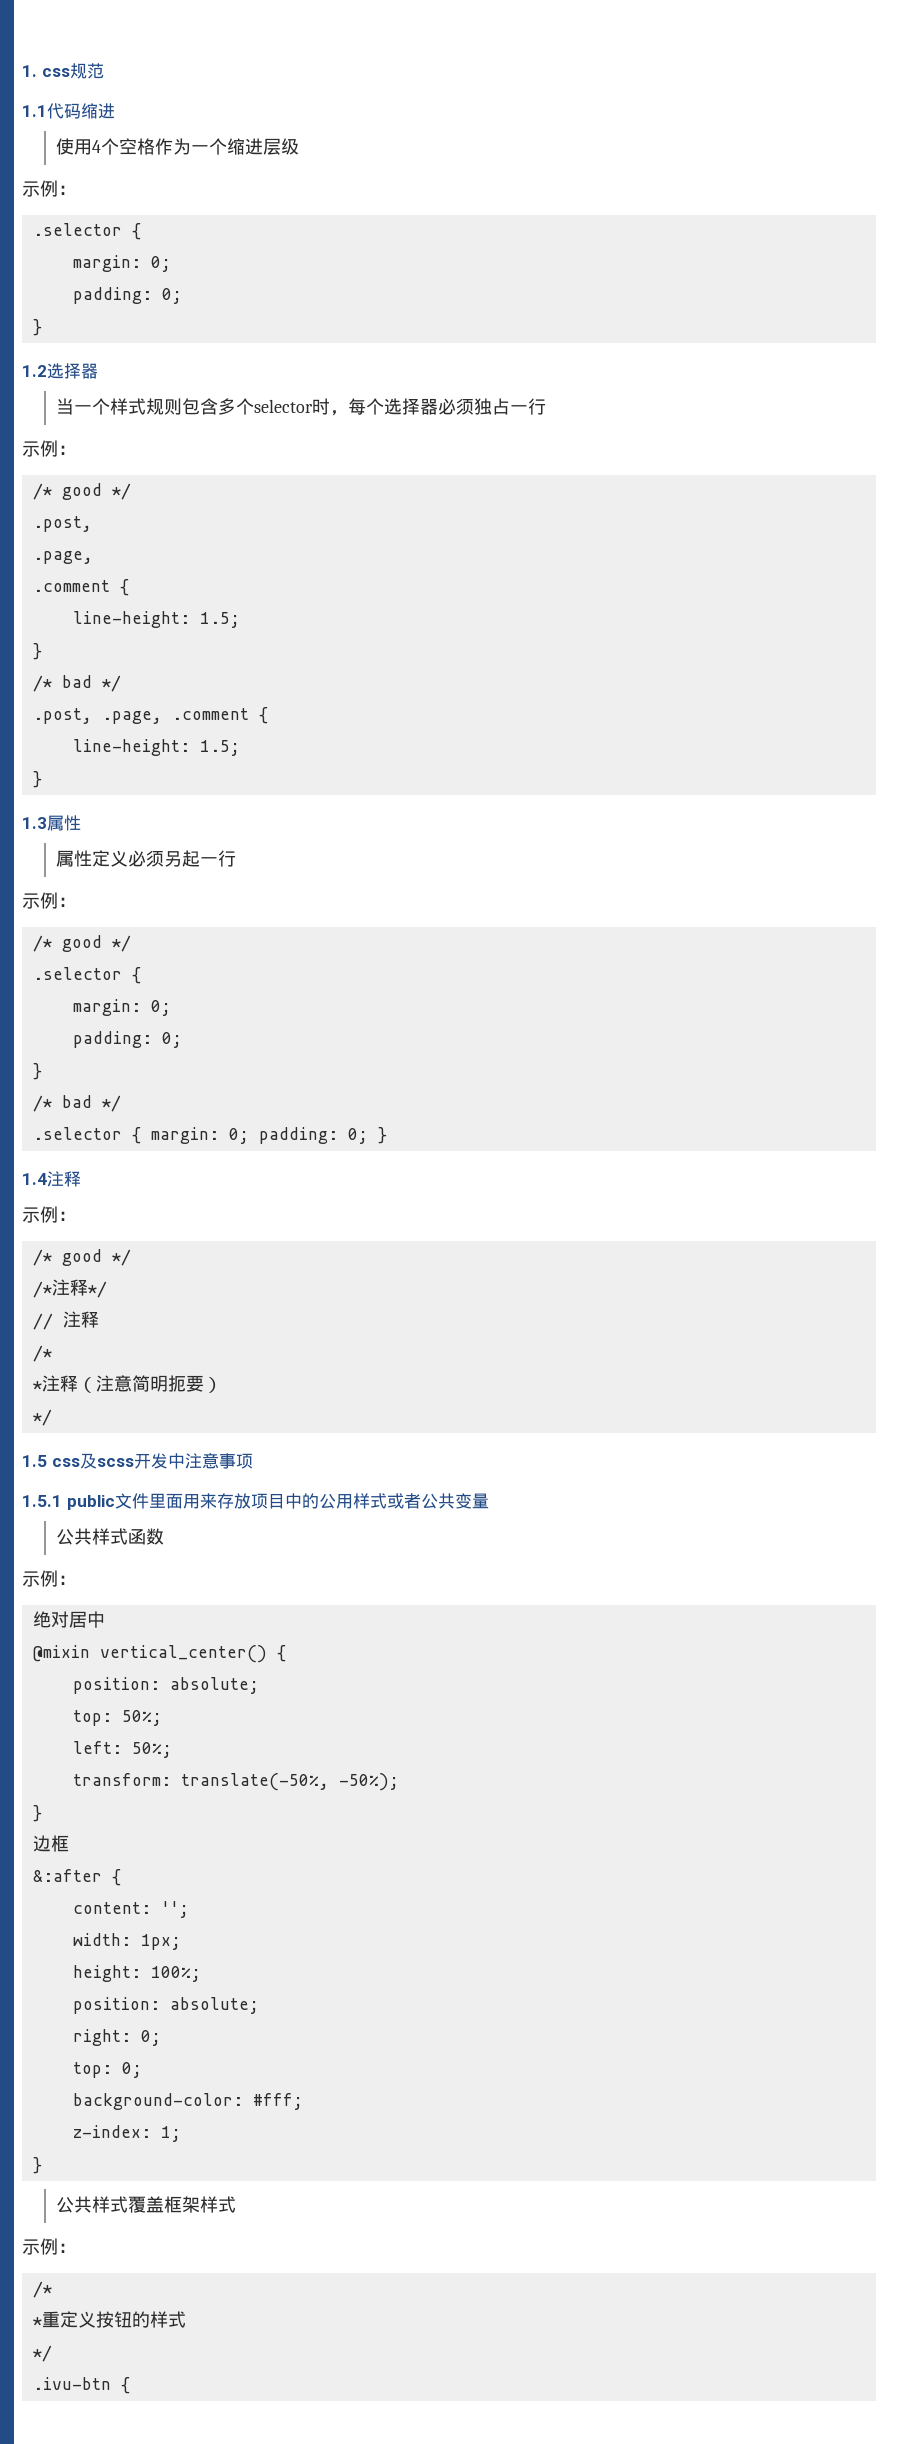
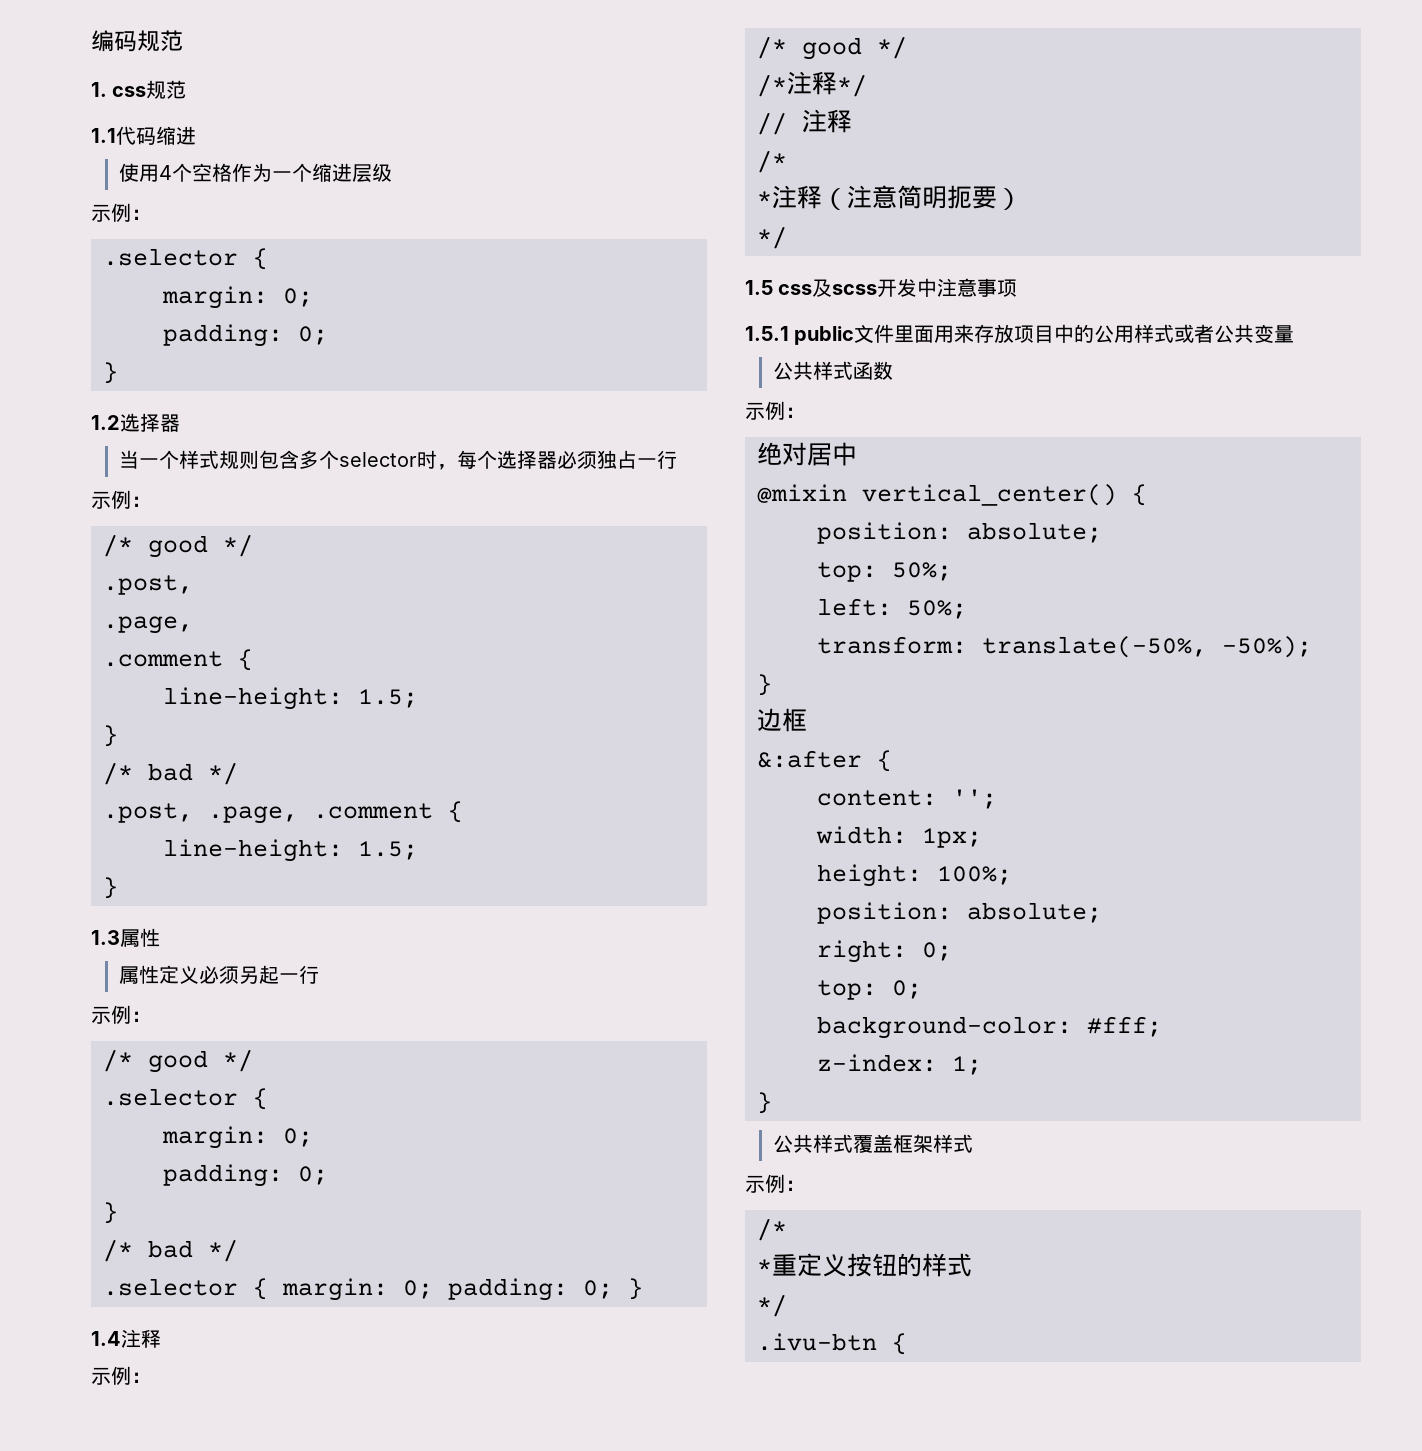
+ 编码规范

